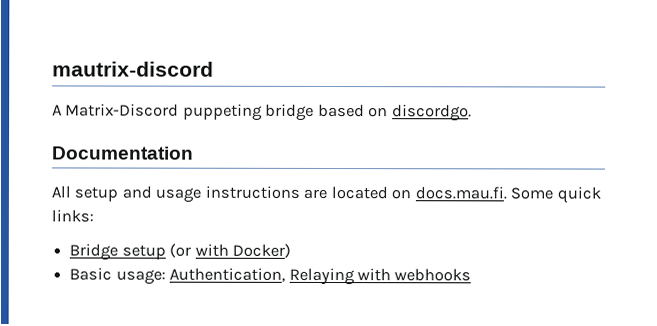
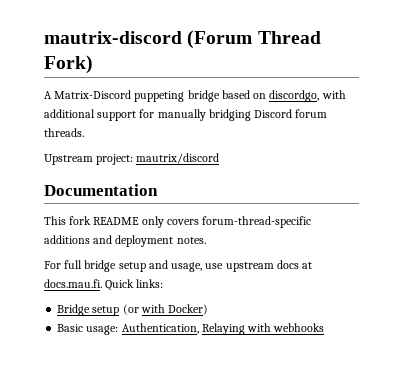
- mautrix-discord
+ mautrix-discord (Forum Thread Fork)
- A Matrix-Discord puppeting bridge based on discordgo.
+ A Matrix-Discord puppeting bridge based on discordgo, with additional support for manually bridging Discord forum threads.
+ Upstream project: mautrix/discord
  Documentation
- All setup and usage instructions are located on docs.mau.fi. Some quick links:
+ This fork README only covers forum-thread-specific additions and deployment notes.
+ For full bridge setup and usage, use upstream docs at docs.mau.fi. Quick links:

